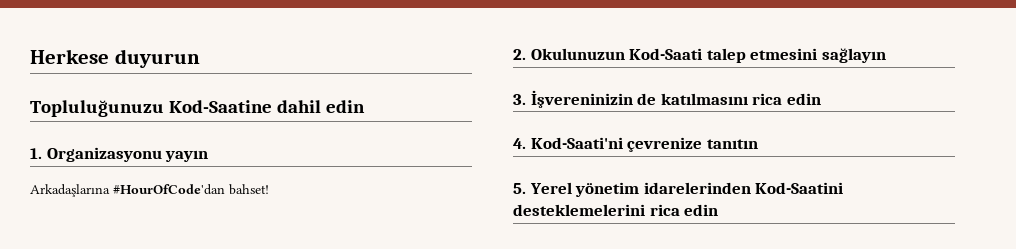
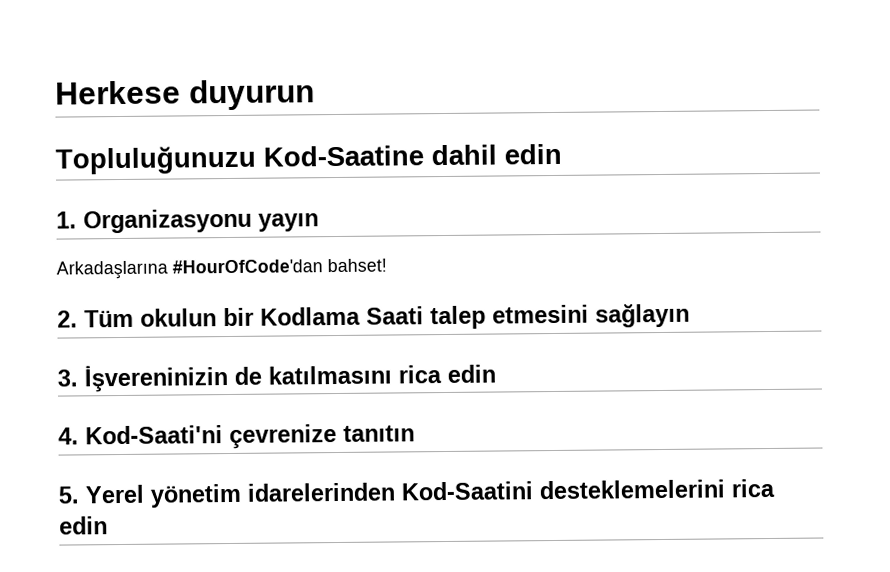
- 2. Okulunuzun Kod-Saati talep etmesini sağlayın
+ 2. Tüm okulun bir Kodlama Saati talep etmesini sağlayın

